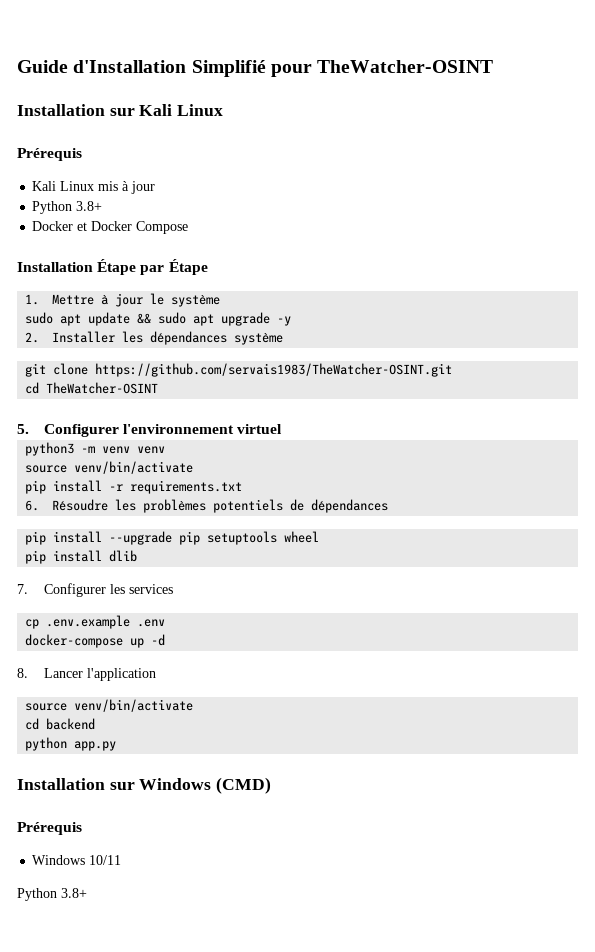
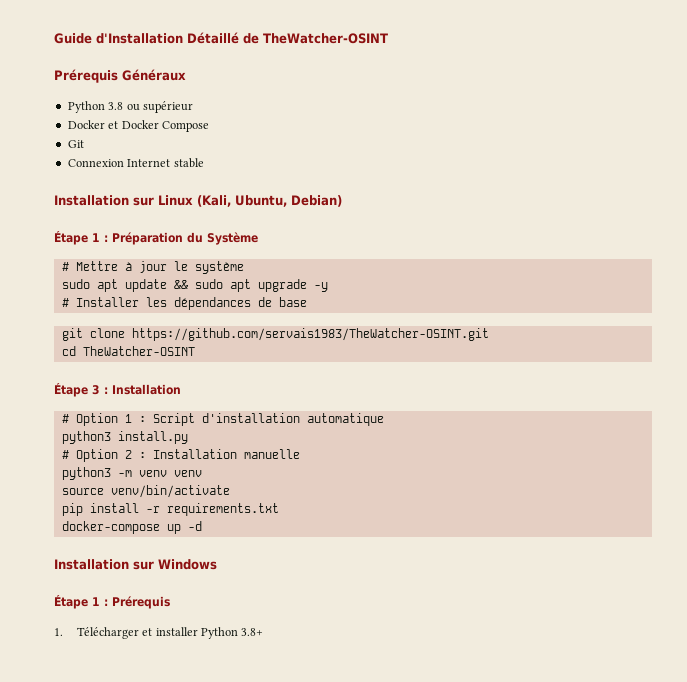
- Guide d'Installation Simplifié pour TheWatcher-OSINT
- Installation sur Kali Linux
- Prérequis
- Kali Linux mis à jour
- Python 3.8+
+ Guide d'Installation Détaillé de TheWatcher-OSINT
+ Prérequis Généraux
+ Python 3.8 ou supérieur
  Docker et Docker Compose
- Installation Étape par Étape
- 1. Mettre à jour le système
+ Git
+ Connexion Internet stable
+ Installation sur Linux (Kali, Ubuntu, Debian)
+ Étape 1 : Préparation du Système
+ # Mettre à jour le système
- 2. Installer les dépendances système
+ # Installer les dépendances de base
- 5. Configurer l'environnement virtuel
+ Étape 3 : Installation
+ # Option 1 : Script d'installation automatique
+ python3 install.py
+ # Option 2 : Installation manuelle
- 6. Résoudre les problèmes potentiels de dépendances
- pip install --upgrade pip setuptools wheel
- pip install dlib
- 7. Configurer les services
- cp .env.example .env
  docker-compose up -d
- 8. Lancer l'application
- source venv/bin/activate
- cd backend
- python app.py
- Installation sur Windows (CMD)
- Prérequis
- Windows 10/11
- Python 3.8+
+ Installation sur Windows
+ Étape 1 : Prérequis
+ 1. Télécharger et installer Python 3.8+

